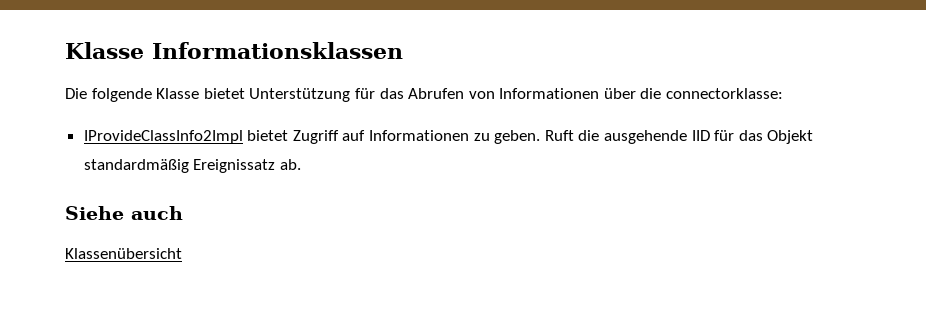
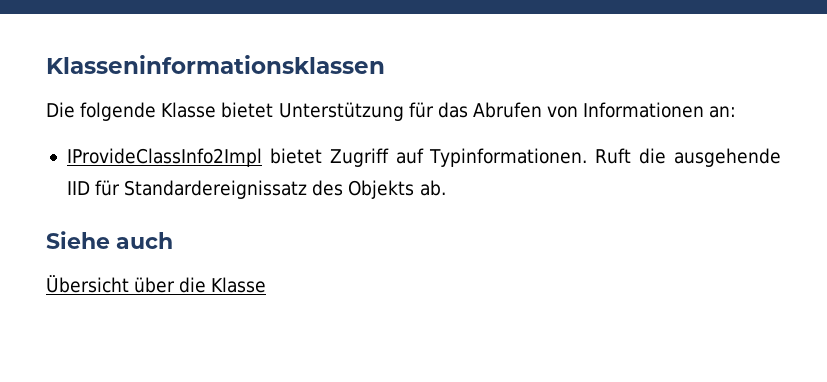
- Klasse Informationsklassen
+ Klasseninformationsklassen
- Die folgende Klasse bietet Unterstützung für das Abrufen von Informationen über die connectorklasse:
+ Die folgende Klasse bietet Unterstützung für das Abrufen von Informationen an:
- IProvideClassInfo2Impl bietet Zugriff auf Informationen zu geben.
+ IProvideClassInfo2Impl bietet Zugriff auf Typinformationen.
- Ruft die ausgehende IID für das Objekt standardmäßig Ereignissatz ab.
+ Ruft die ausgehende IID für Standardereignissatz des Objekts ab.
- Klassenübersicht
+ Übersicht über die Klasse

